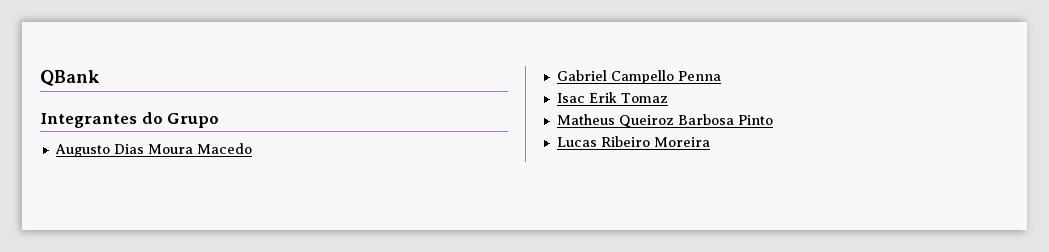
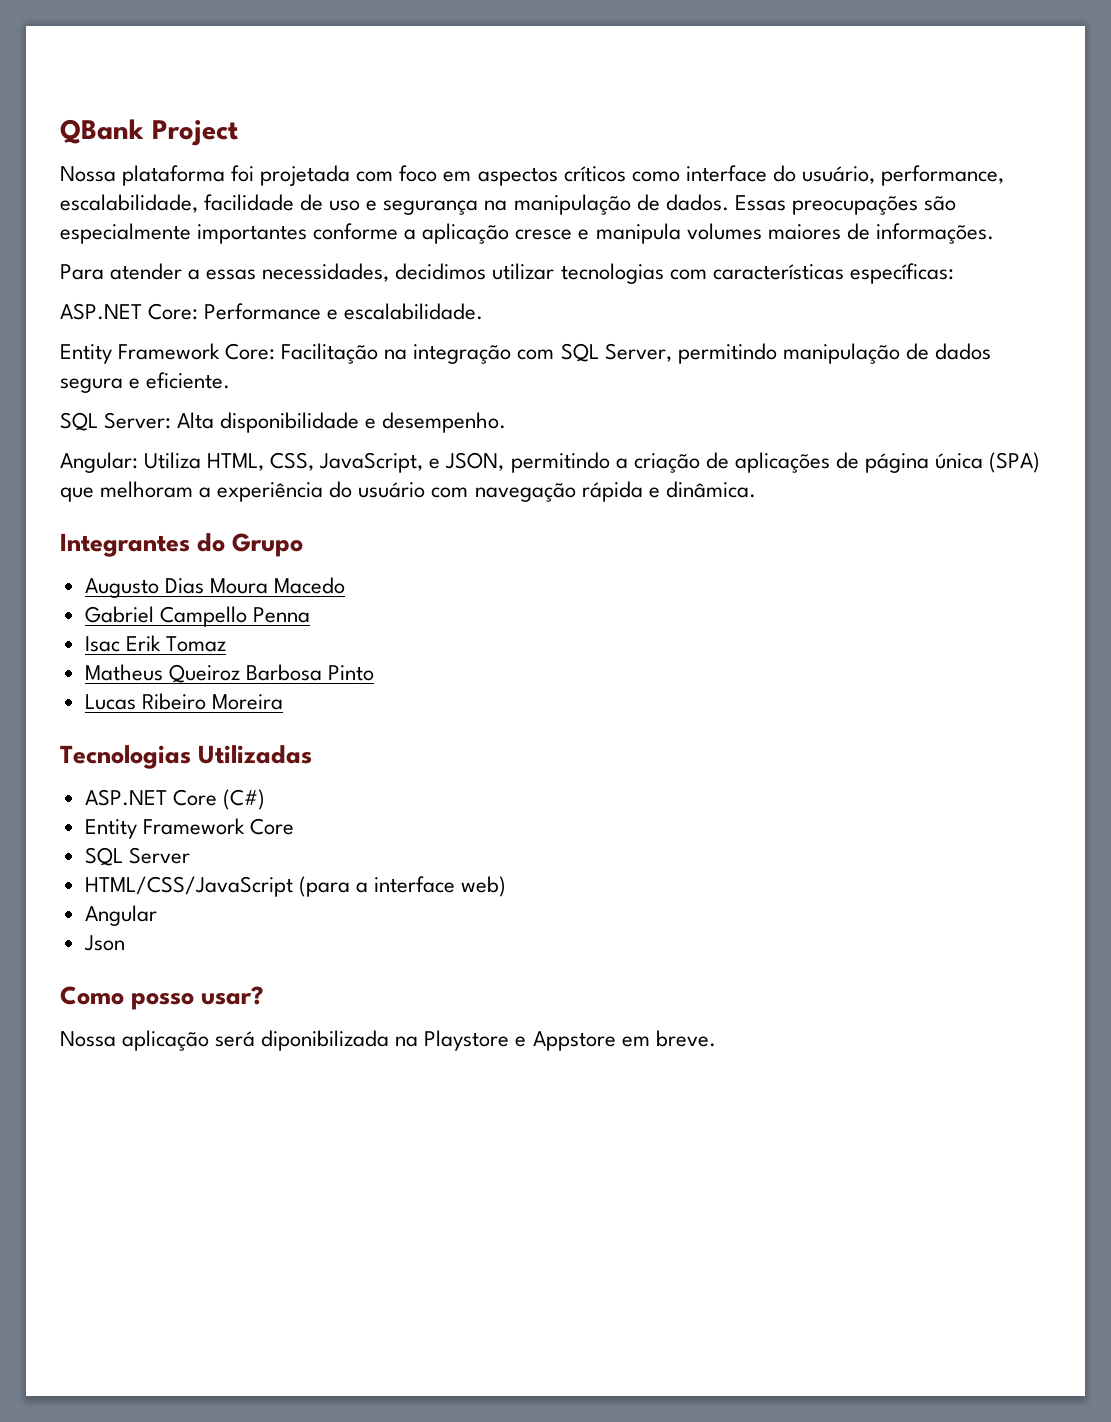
- QBank
+ QBank Project
+ Nossa plataforma foi projetada com foco em aspectos críticos como interface do usuário, performance, escalabilidade, facilidade de uso e segurança na manipulação de dados. Essas preocupações são especialmente importantes conforme a aplicação cresce e manipula volumes maiores de informações.
+ Para atender a essas necessidades, decidimos utilizar tecnologias com características específicas:
+ ASP.NET Core: Performance e escalabilidade.
+ Entity Framework Core: Facilitação na integração com SQL Server, permitindo manipulação de dados segura e eficiente.
+ SQL Server: Alta disponibilidade e desempenho.
+ Angular: Utiliza HTML, CSS, JavaScript, e JSON, permitindo a criação de aplicações de página única (SPA) que melhoram a experiência do usuário com navegação rápida e dinâmica.
+ Tecnologias Utilizadas
+ ASP.NET Core (C#)
+ Entity Framework Core
+ SQL Server
+ HTML/CSS/JavaScript (para a interface web)
+ Angular
+ Json
+ Como posso usar?
+ Nossa aplicação será diponibilizada na Playstore e Appstore em breve.

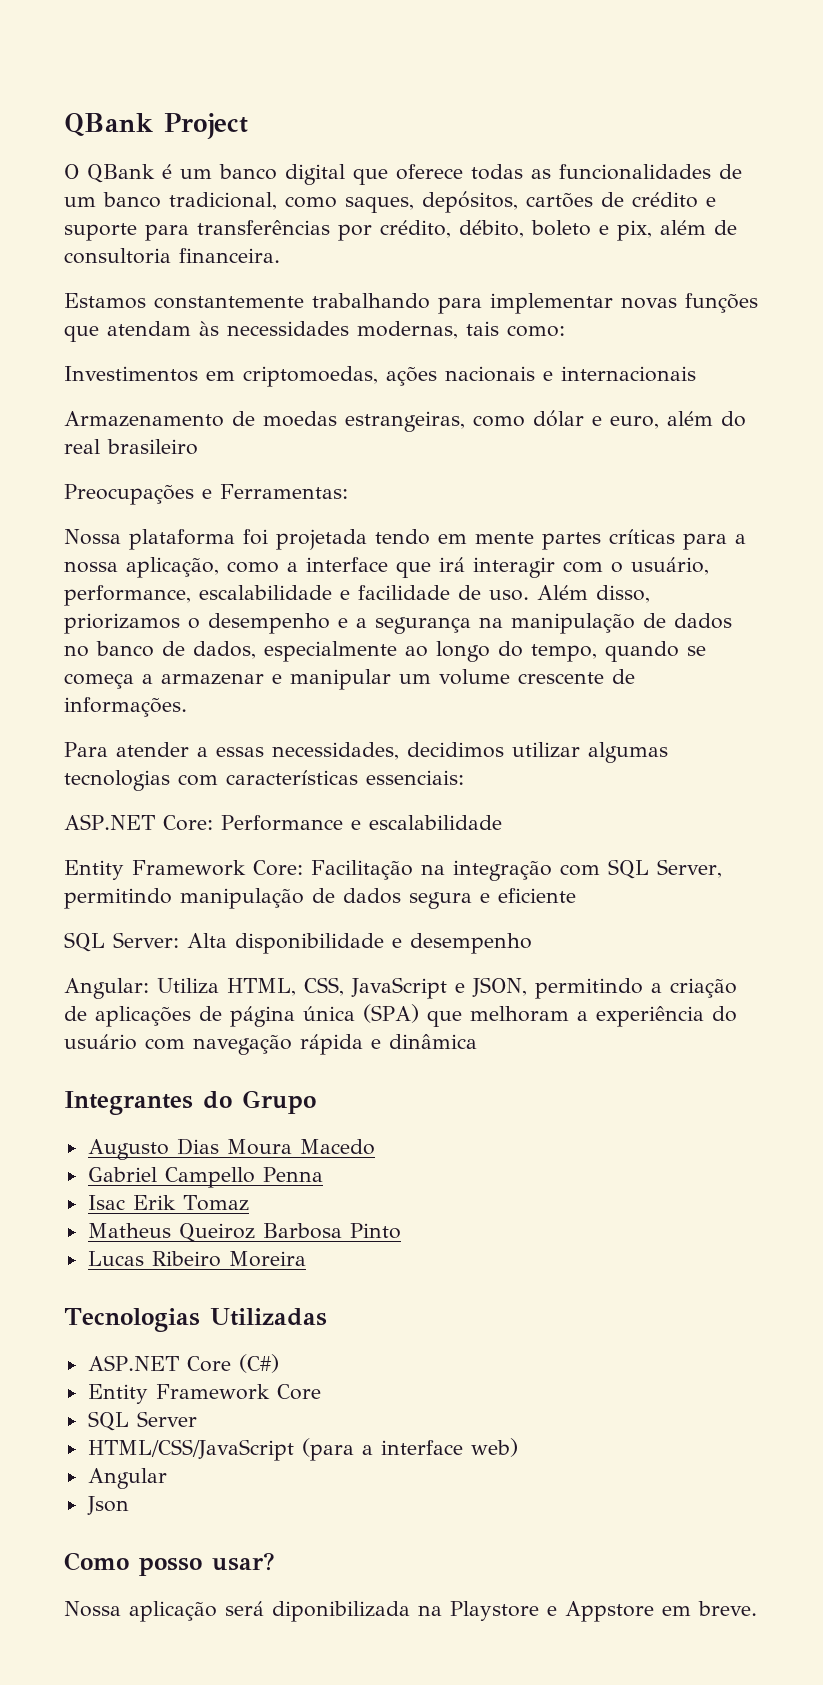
- Nossa plataforma foi projetada com foco em aspectos críticos como interface do usuário, performance, escalabilidade, facilidade de uso e segurança na manipulação de dados. Essas preocupações são especialmente importantes conforme a aplicação cresce e manipula volumes maiores de informações.
+ O QBank é um banco digital que oferece todas as funcionalidades de um banco tradicional, como saques, depósitos, cartões de crédito e suporte para transferências por crédito, débito, boleto e pix, além de consultoria financeira.
+ Estamos constantemente trabalhando para implementar novas funções que atendam às necessidades modernas, tais como:
+ Investimentos em criptomoedas, ações nacionais e internacionais
+ Armazenamento de moedas estrangeiras, como dólar e euro, além do real brasileiro
+ Preocupações e Ferramentas:
+ Nossa plataforma foi projetada tendo em mente partes críticas para a nossa aplicação, como a interface que irá interagir com o usuário, performance, escalabilidade e facilidade de uso. Além disso, priorizamos o desempenho e a segurança na manipulação de dados no banco de dados, especialmente ao longo do tempo, quando se começa a armazenar e manipular um volume crescente de informações.
- Para atender a essas necessidades, decidimos utilizar tecnologias com características específicas:
+ Para atender a essas necessidades, decidimos utilizar algumas tecnologias com características essenciais:
- ASP.NET Core: Performance e escalabilidade.
+ ASP.NET Core: Performance e escalabilidade
- Entity Framework Core: Facilitação na integração com SQL Server, permitindo manipulação de dados segura e eficiente.
+ Entity Framework Core: Facilitação na integração com SQL Server, permitindo manipulação de dados segura e eficiente
- SQL Server: Alta disponibilidade e desempenho.
+ SQL Server: Alta disponibilidade e desempenho
- Angular: Utiliza HTML, CSS, JavaScript, e JSON, permitindo a criação de aplicações de página única (SPA) que melhoram a experiência do usuário com navegação rápida e dinâmica.
+ Angular: Utiliza HTML, CSS, JavaScript e JSON, permitindo a criação de aplicações de página única (SPA) que melhoram a experiência do usuário com navegação rápida e dinâmica

